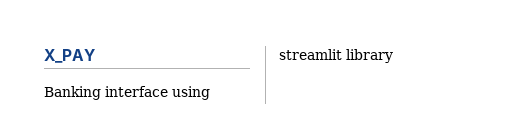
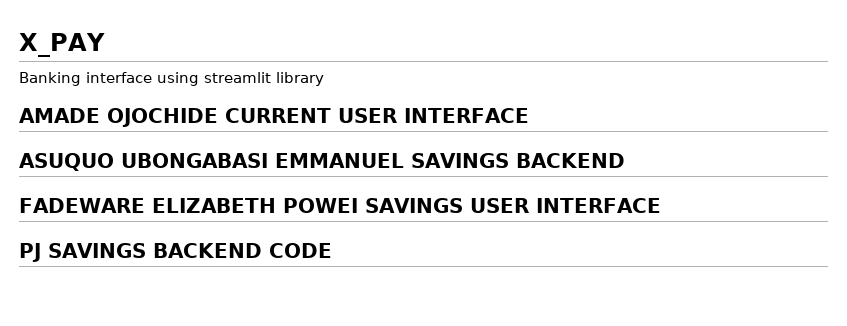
+ AMADE OJOCHIDE CURRENT USER INTERFACE
+ ASUQUO UBONGABASI EMMANUEL SAVINGS BACKEND
+ FADEWARE ELIZABETH POWEI SAVINGS USER INTERFACE
+ PJ SAVINGS BACKEND CODE

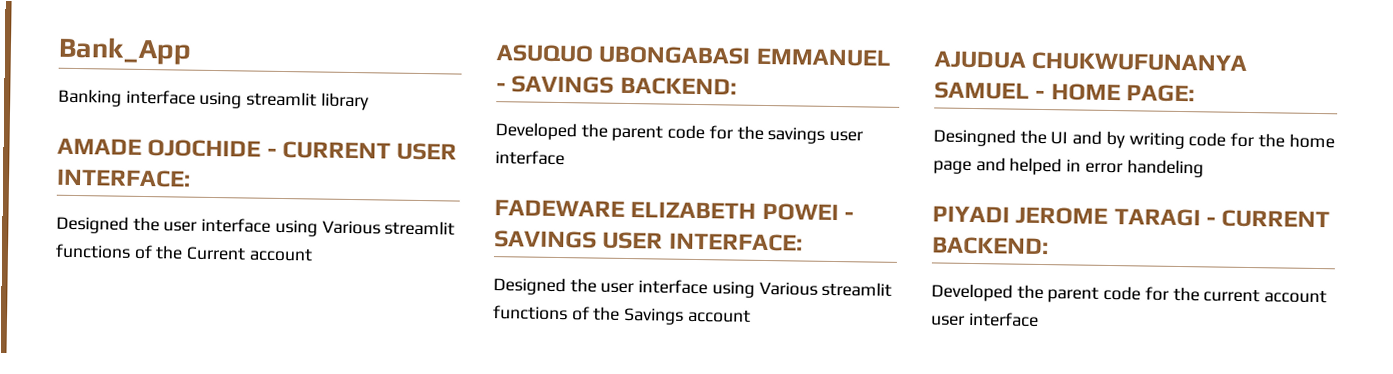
- X_PAY
+ Bank_App
- AMADE OJOCHIDE CURRENT USER INTERFACE
- ASUQUO UBONGABASI EMMANUEL SAVINGS BACKEND
+ AMADE OJOCHIDE - CURRENT USER INTERFACE:
+ Designed the user interface using Various streamlit functions of the Current account
+ ASUQUO UBONGABASI EMMANUEL - SAVINGS BACKEND:
+ Developed the parent code for the savings user interface
- FADEWARE ELIZABETH POWEI SAVINGS USER INTERFACE
- PJ SAVINGS BACKEND CODE
+ FADEWARE ELIZABETH POWEI - SAVINGS USER INTERFACE:
+ Designed the user interface using Various streamlit functions of the Savings account
+ AJUDUA CHUKWUFUNANYA SAMUEL - HOME PAGE:
+ Desingned the UI and by writing code for the home page and helped in error handeling
+ PIYADI JEROME TARAGI - CURRENT BACKEND:
+ Developed the parent code for the current account user interface

